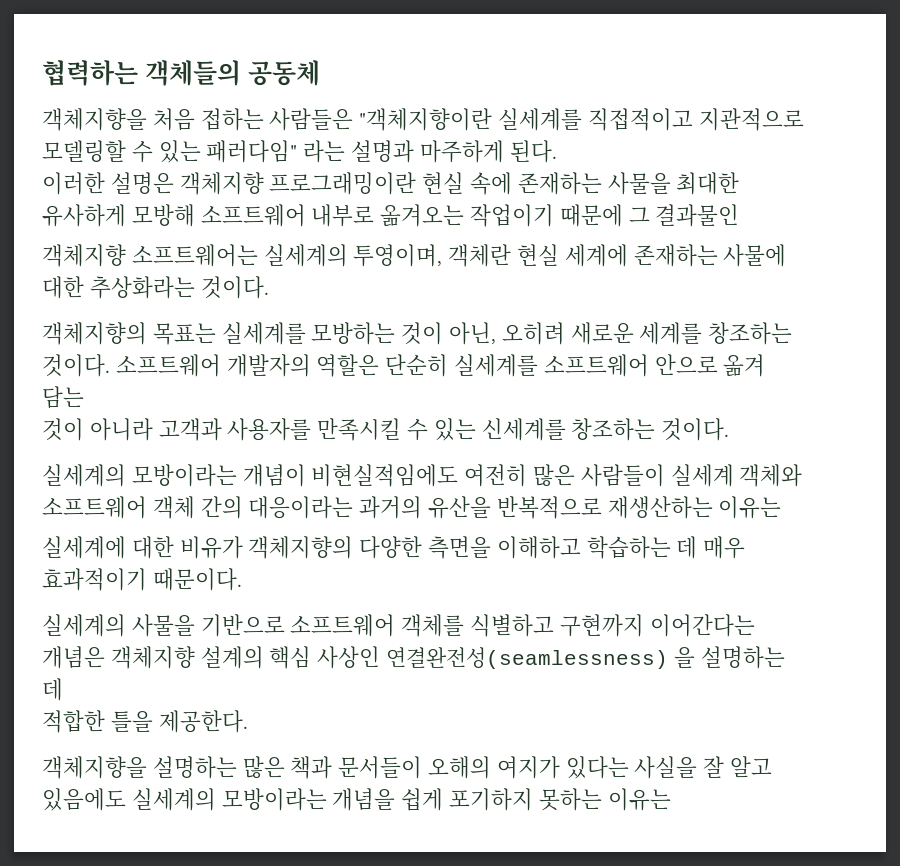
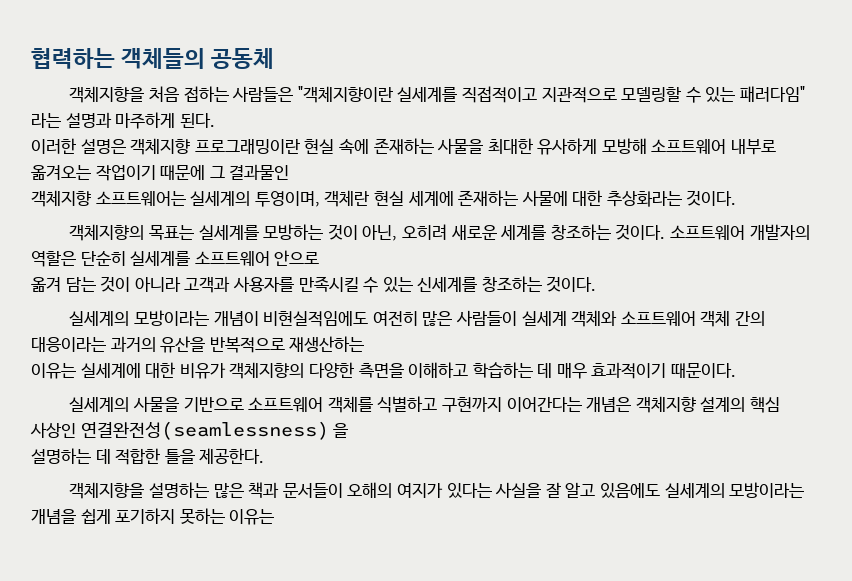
- 소프트웨어 개발자의 역할은 단순히 실세계를 소프트웨어 안으로 옮겨 담는
- 것이 아니라 고객과 사용자를 만족시킬 수 있는 신세계를 창조하는 것이다.
+ 소프트웨어 개발자의 역할은 단순히 실세계를 소프트웨어 안으로
+ 옮겨 담는 것이 아니라 고객과 사용자를 만족시킬 수 있는 신세계를 창조하는 것이다.
- 실세계의 모방이라는 개념이 비현실적임에도 여전히 많은 사람들이 실세계 객체와 소프트웨어 객체 간의 대응이라는 과거의 유산을 반복적으로 재생산하는 이유는
- 실세계에 대한 비유가 객체지향의 다양한 측면을 이해하고 학습하는 데 매우 효과적이기 때문이다.
+ 실세계의 모방이라는 개념이 비현실적임에도 여전히 많은 사람들이 실세계 객체와 소프트웨어 객체 간의 대응이라는 과거의 유산을 반복적으로 재생산하는
+ 이유는 실세계에 대한 비유가 객체지향의 다양한 측면을 이해하고 학습하는 데 매우 효과적이기 때문이다.
- 실세계의 사물을 기반으로 소프트웨어 객체를 식별하고 구현까지 이어간다는 개념은 객체지향 설계의 핵심 사상인 연결완전성(seamlessness) 을 설명하는 데
- 적합한 틀을 제공한다.
+ 실세계의 사물을 기반으로 소프트웨어 객체를 식별하고 구현까지 이어간다는 개념은 객체지향 설계의 핵심 사상인 연결완전성(seamlessness) 을
+ 설명하는 데 적합한 틀을 제공한다.

